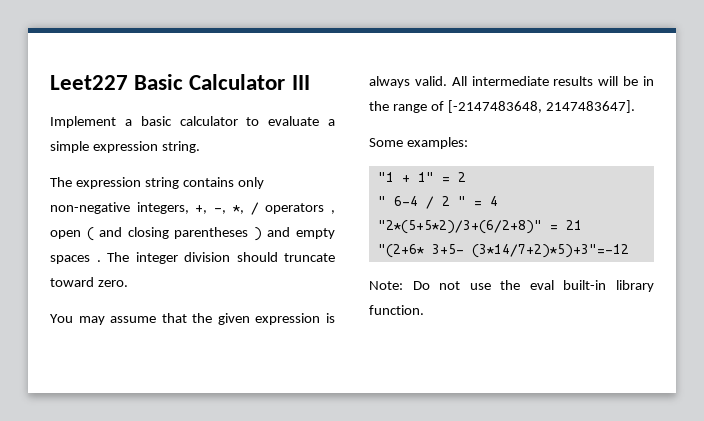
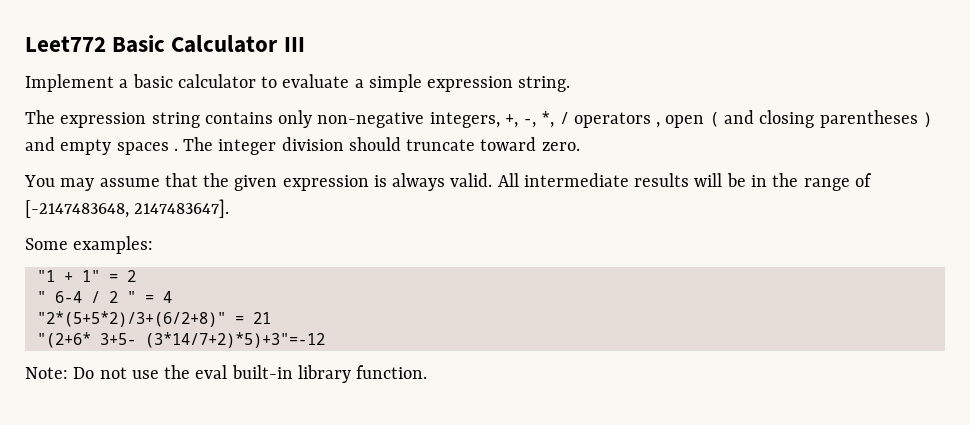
- Leet227 Basic Calculator III
+ Leet772 Basic Calculator III

